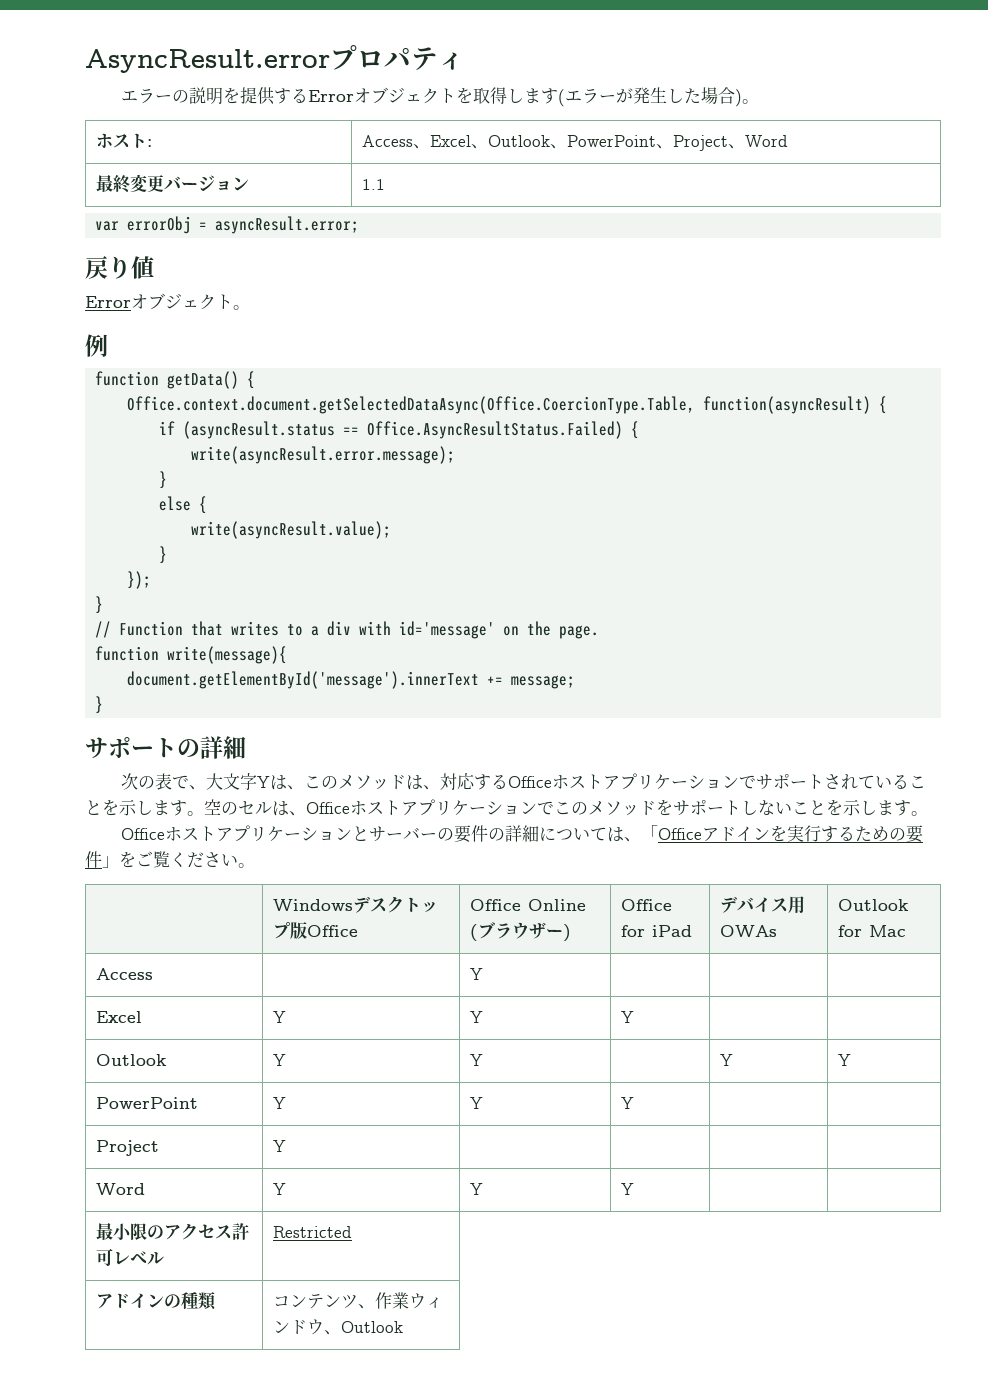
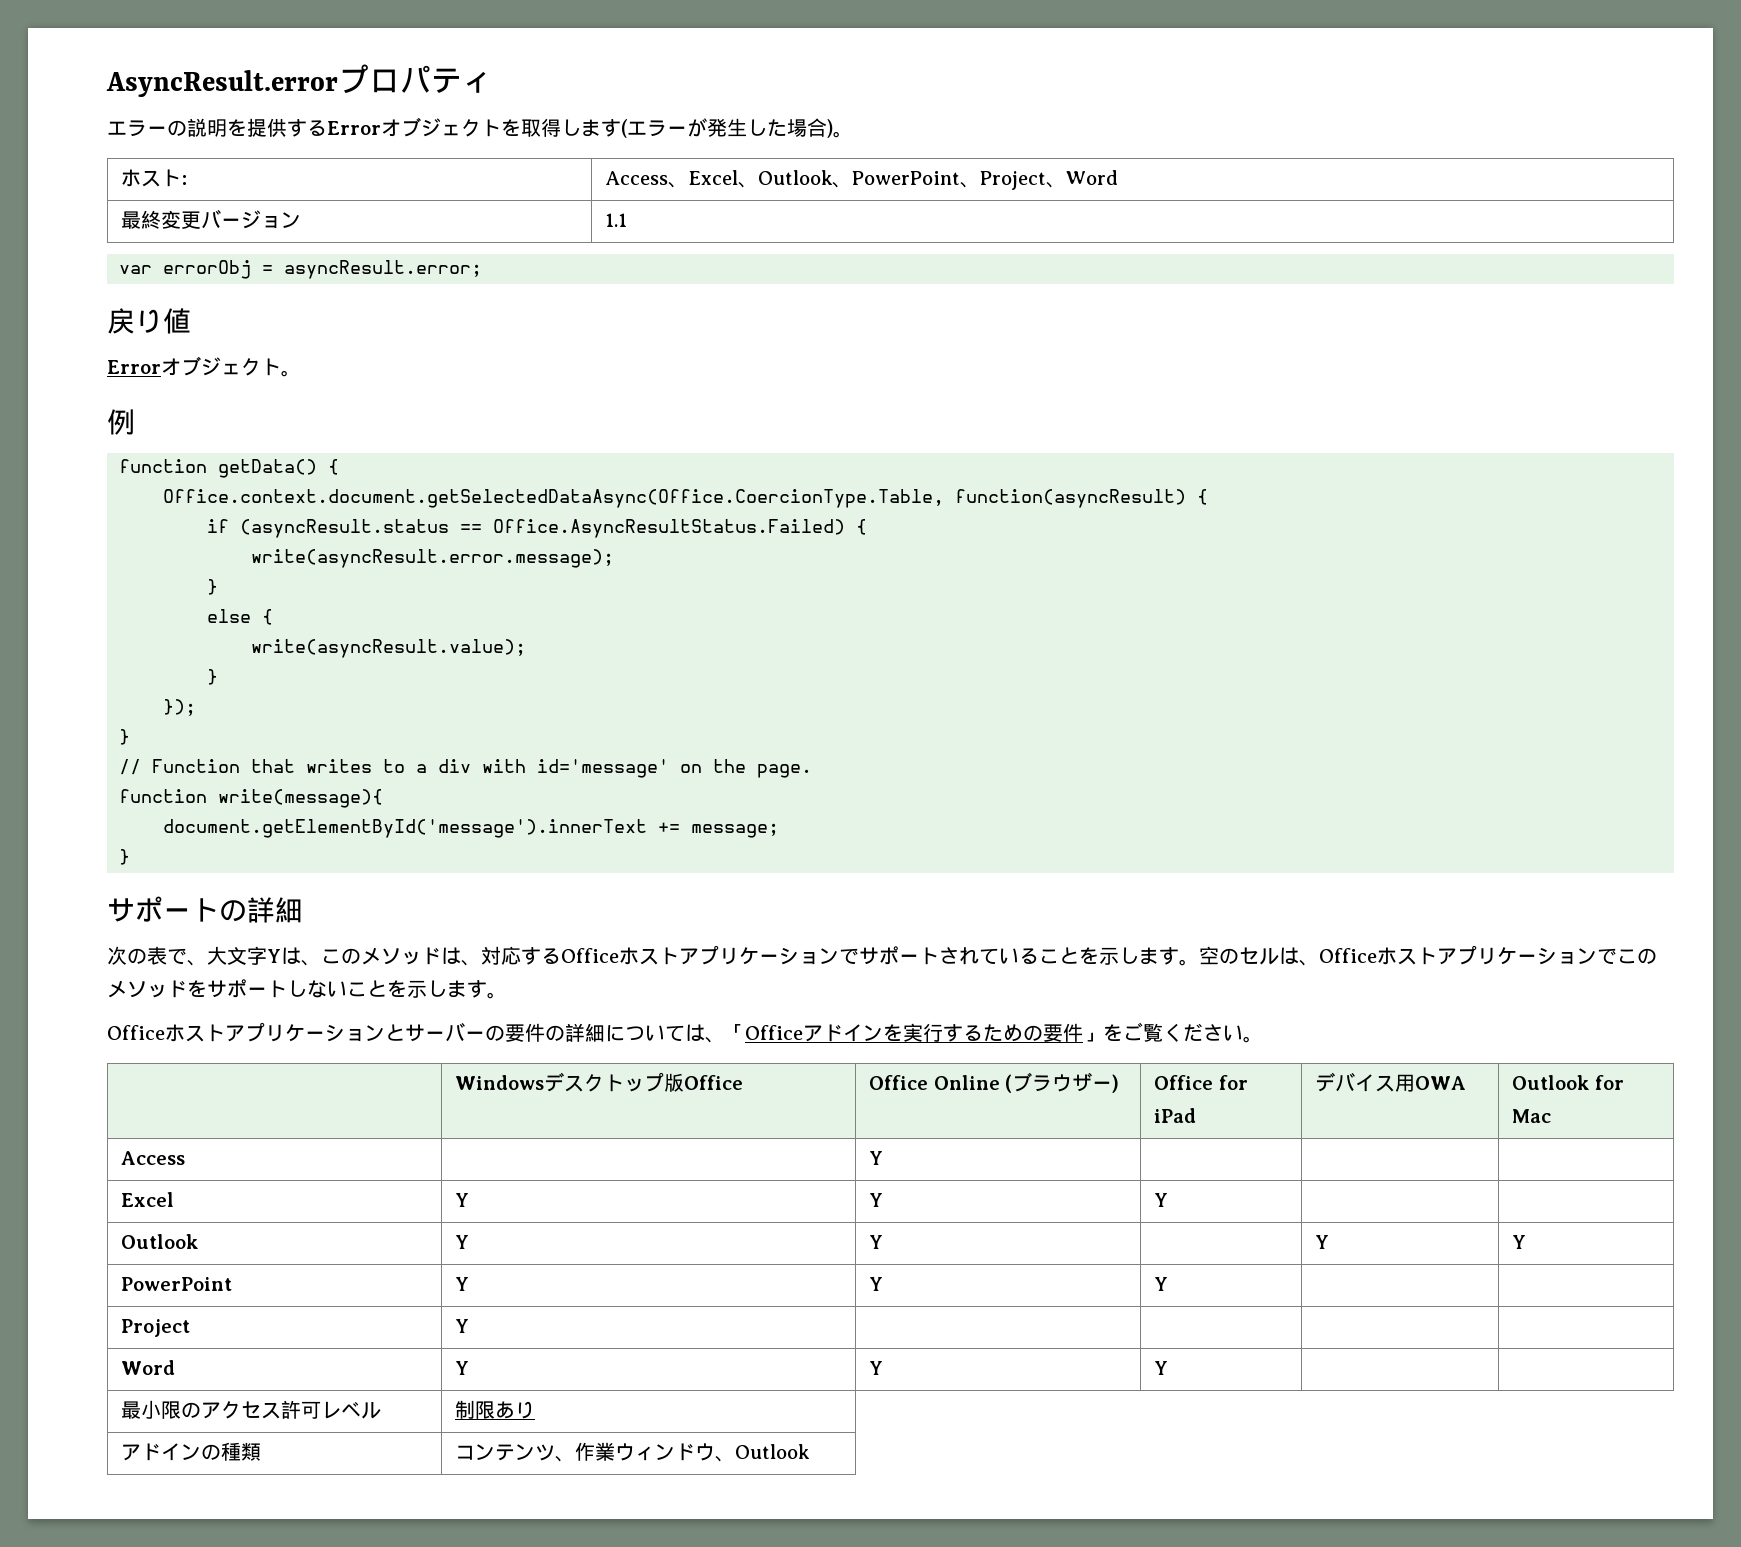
- | Windowsデスクトップ版Office | Office Online (ブラウザー) | Office for iPad | デバイス用OWAs | Outlook for Mac
+ | Windowsデスクトップ版Office | Office Online (ブラウザー) | Office for iPad | デバイス用OWA | Outlook for Mac
- 最小限のアクセス許可レベル | Restricted
+ 最小限のアクセス許可レベル | 制限あり

